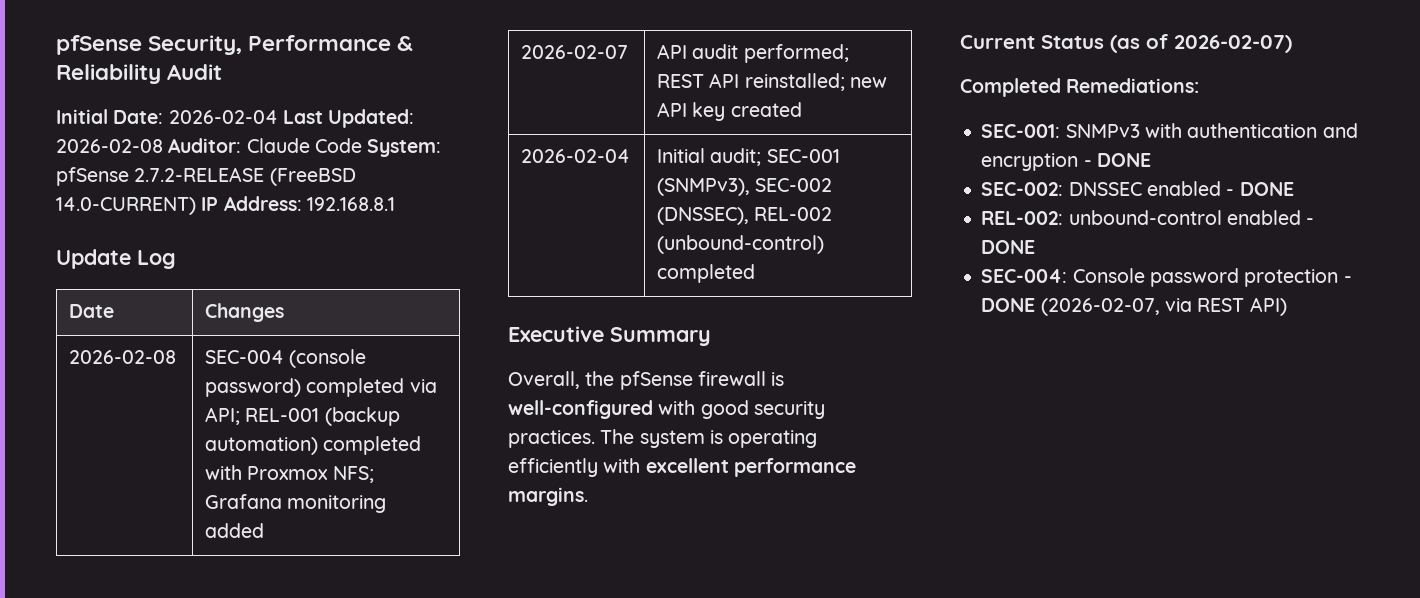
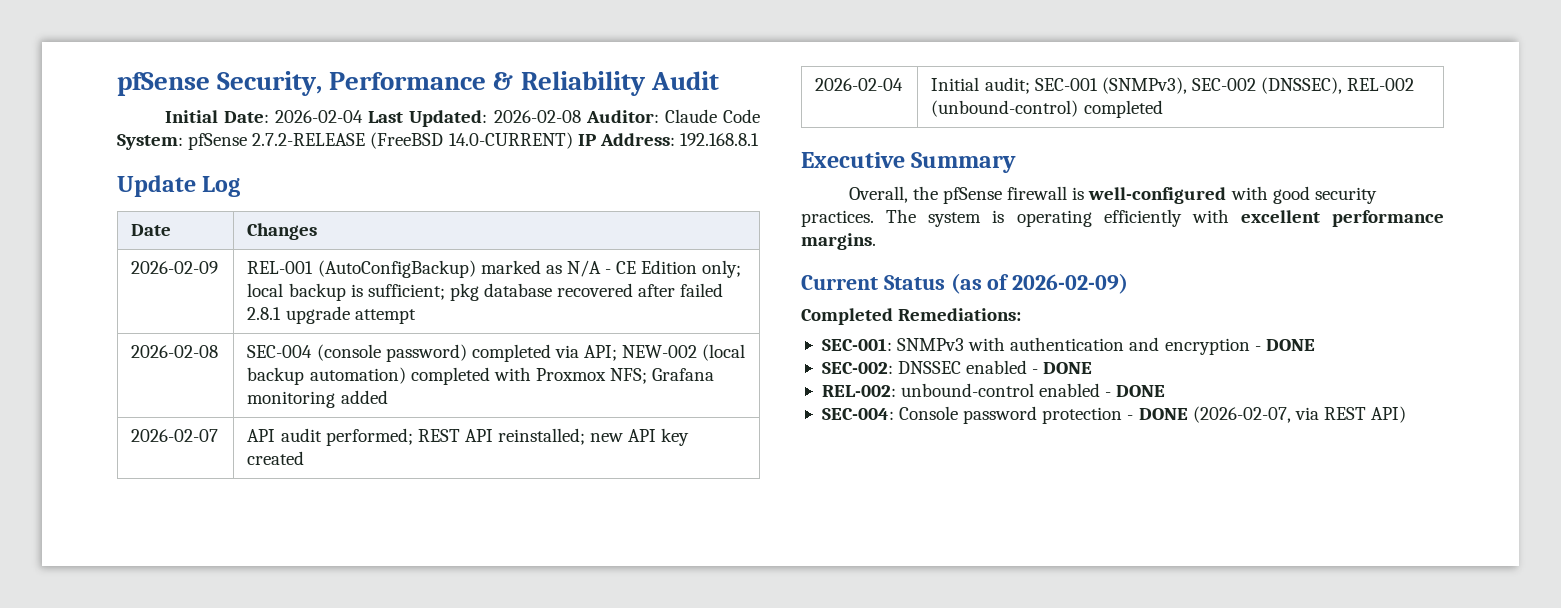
+ 2026-02-09 | REL-001 (AutoConfigBackup) marked as N/A - CE Edition only; local backup is sufficient; pkg database recovered after failed 2.8.1 upgrade attempt
- 2026-02-08 | SEC-004 (console password) completed via API; REL-001 (backup automation) completed with Proxmox NFS; Grafana monitoring added
+ 2026-02-08 | SEC-004 (console password) completed via API; NEW-002 (local backup automation) completed with Proxmox NFS; Grafana monitoring added
- Current Status (as of 2026-02-07)
+ Current Status (as of 2026-02-09)

